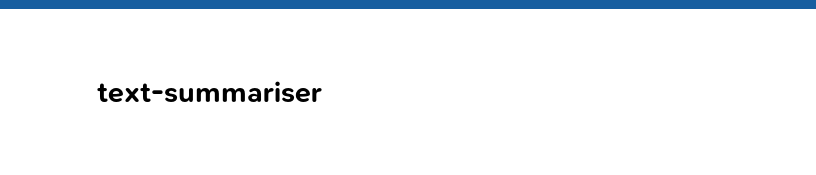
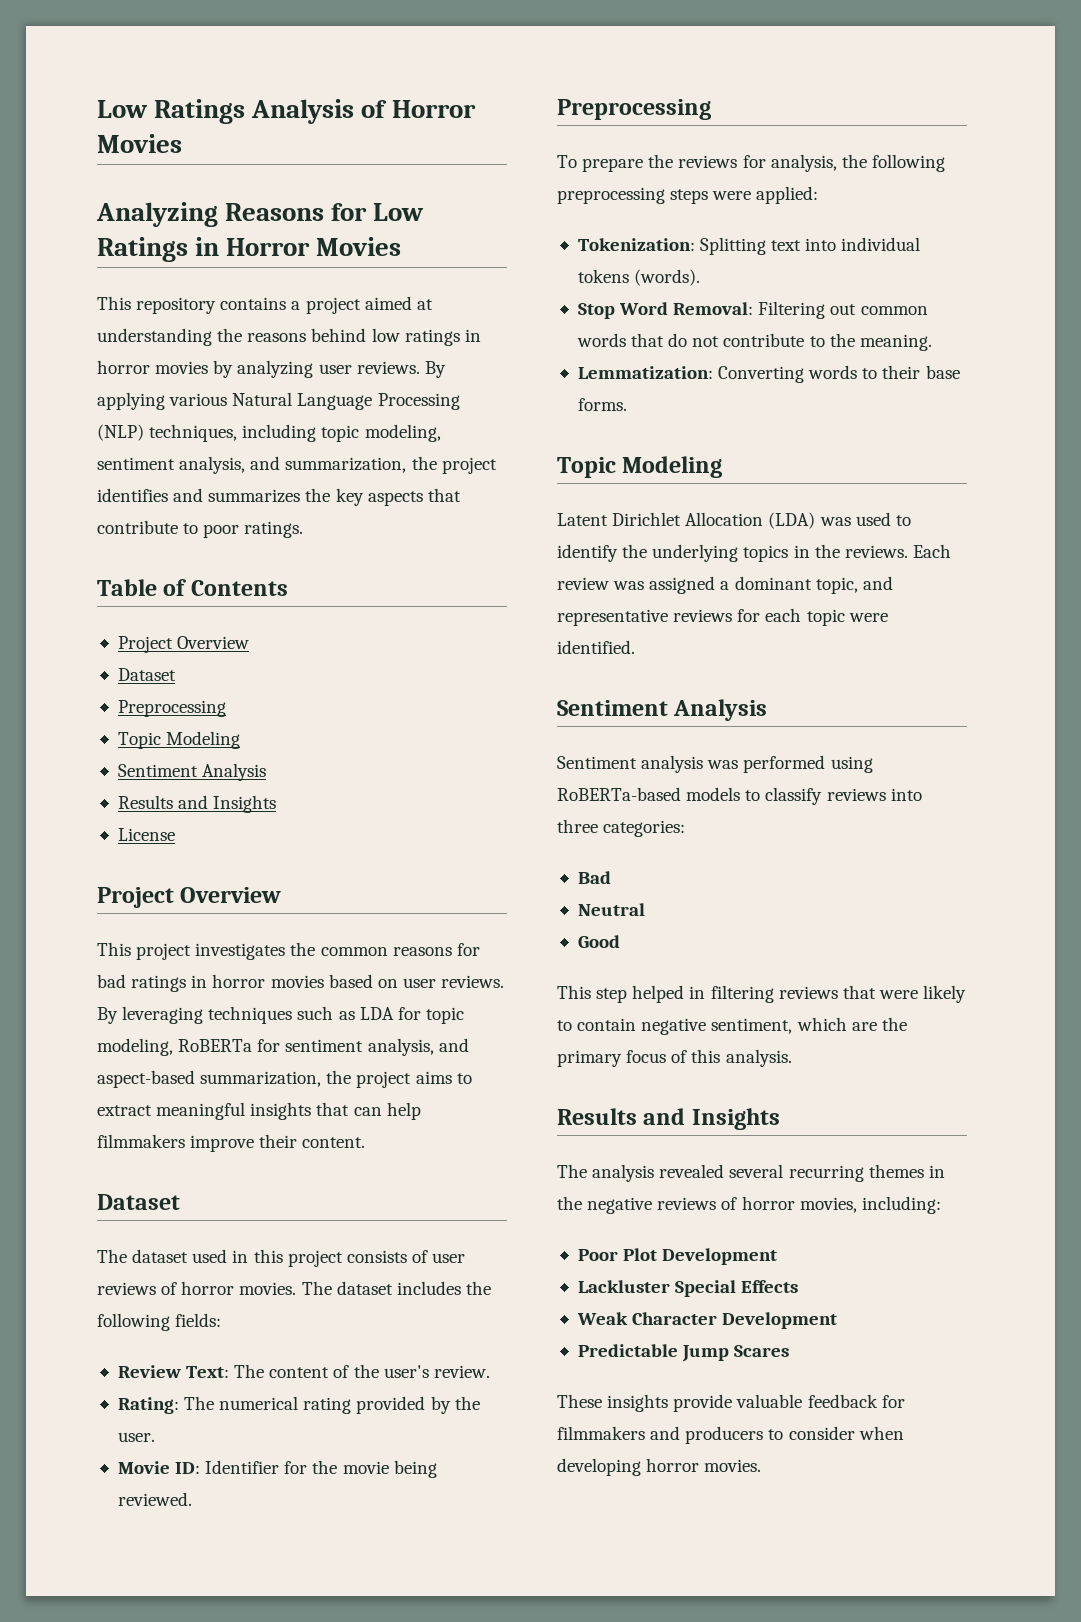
- text-summariser
+ Low Ratings Analysis of Horror Movies
+ Analyzing Reasons for Low Ratings in Horror Movies
+ This repository contains a project aimed at understanding the reasons behind low ratings in horror movies by analyzing user reviews. By applying various Natural Language Processing (NLP) techniques, including topic modeling, sentiment analysis, and summarization, the project identifies and summarizes the key aspects that contribute to poor ratings.
+ Table of Contents
+ Project Overview
+ Dataset
+ Preprocessing
+ Topic Modeling
+ Sentiment Analysis
+ Results and Insights
+ License
+ Project Overview
+ This project investigates the common reasons for bad ratings in horror movies based on user reviews. By leveraging techniques such as LDA for topic modeling, RoBERTa for sentiment analysis, and aspect-based summarization, the project aims to extract meaningful insights that can help filmmakers improve their content.
+ Dataset
+ The dataset used in this project consists of user reviews of horror movies. The dataset includes the following fields:
+ Review Text: The content of the user's review.
+ Rating: The numerical rating provided by the user.
+ Movie ID: Identifier for the movie being reviewed.
+ Preprocessing
+ To prepare the reviews for analysis, the following preprocessing steps were applied:
+ Tokenization: Splitting text into individual tokens (words).
+ Stop Word Removal: Filtering out common words that do not contribute to the meaning.
+ Lemmatization: Converting words to their base forms.
+ Topic Modeling
+ Latent Dirichlet Allocation (LDA) was used to identify the underlying topics in the reviews. Each review was assigned a dominant topic, and representative reviews for each topic were identified.
+ Sentiment Analysis
+ Sentiment analysis was performed using RoBERTa-based models to classify reviews into three categories:
+ Bad
+ Neutral
+ Good
+ This step helped in filtering reviews that were likely to contain negative sentiment, which are the primary focus of this analysis.
+ Results and Insights
+ The analysis revealed several recurring themes in the negative reviews of horror movies, including:
+ Poor Plot Development
+ Lackluster Special Effects
+ Weak Character Development
+ Predictable Jump Scares
+ These insights provide valuable feedback for filmmakers and producers to consider when developing horror movies.

